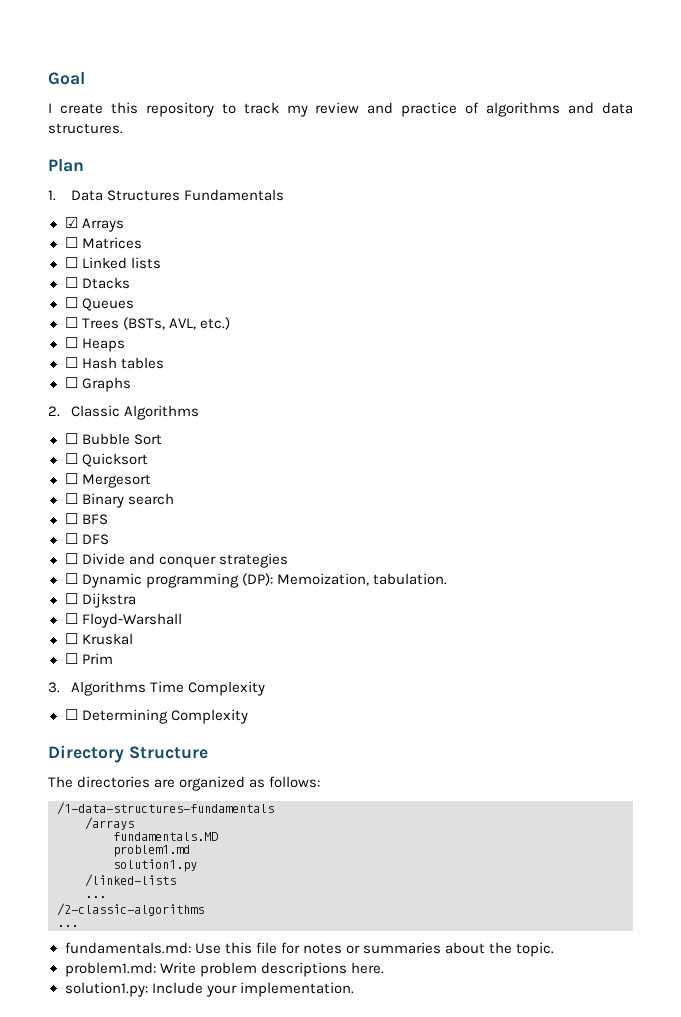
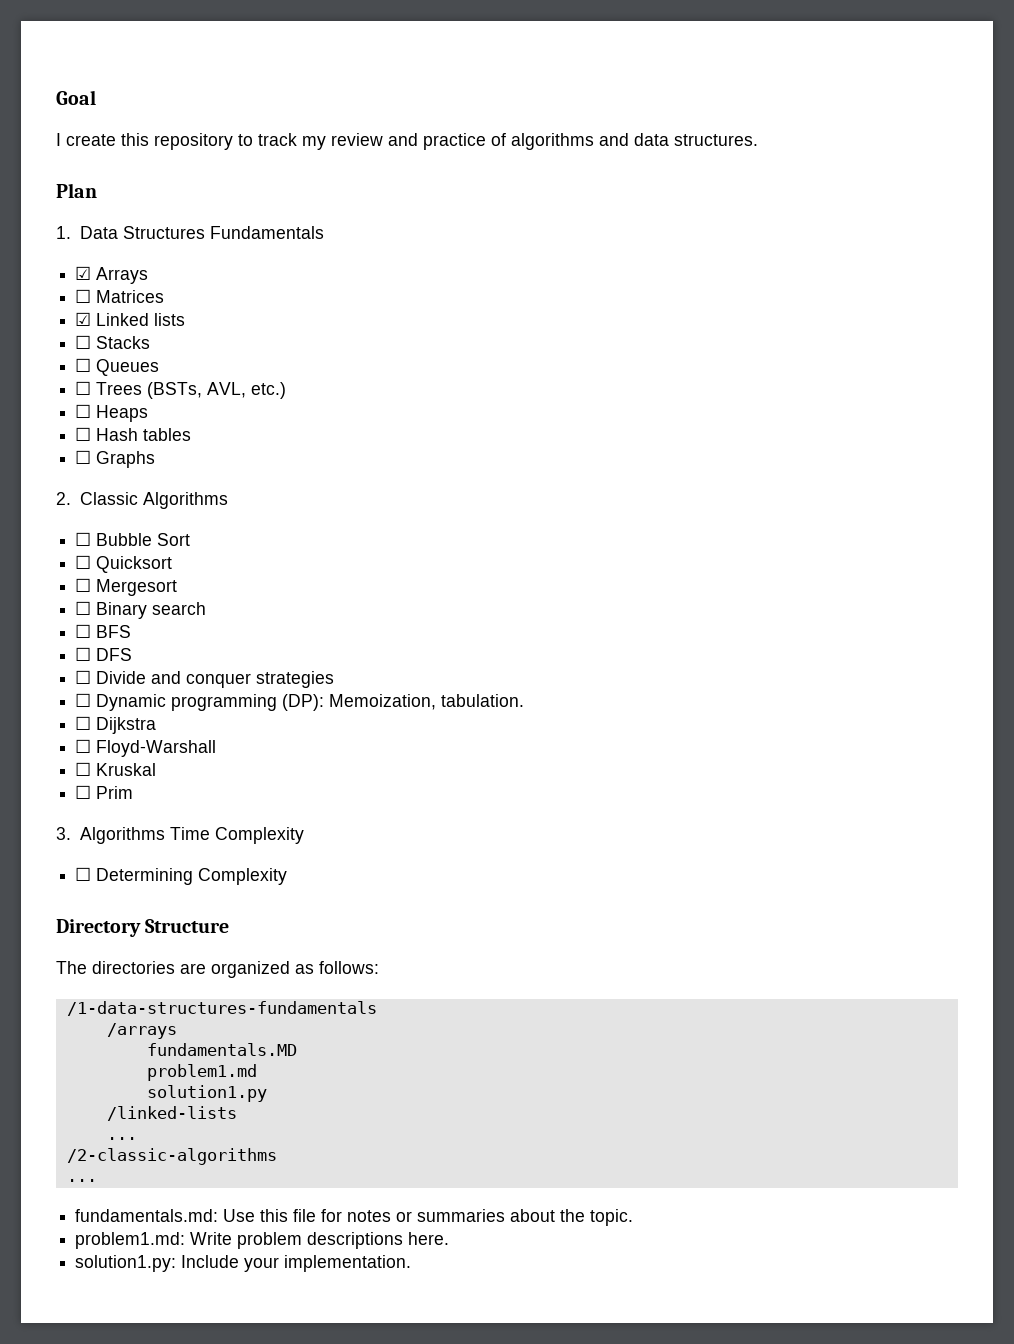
- ☐ Linked lists
+ ☑ Linked lists
- ☐ Dtacks
+ ☐ Stacks

